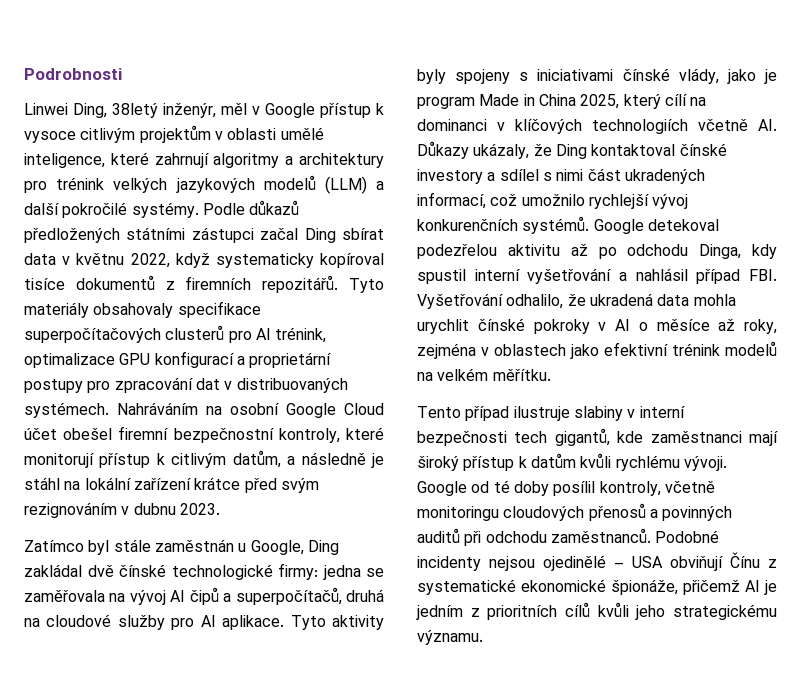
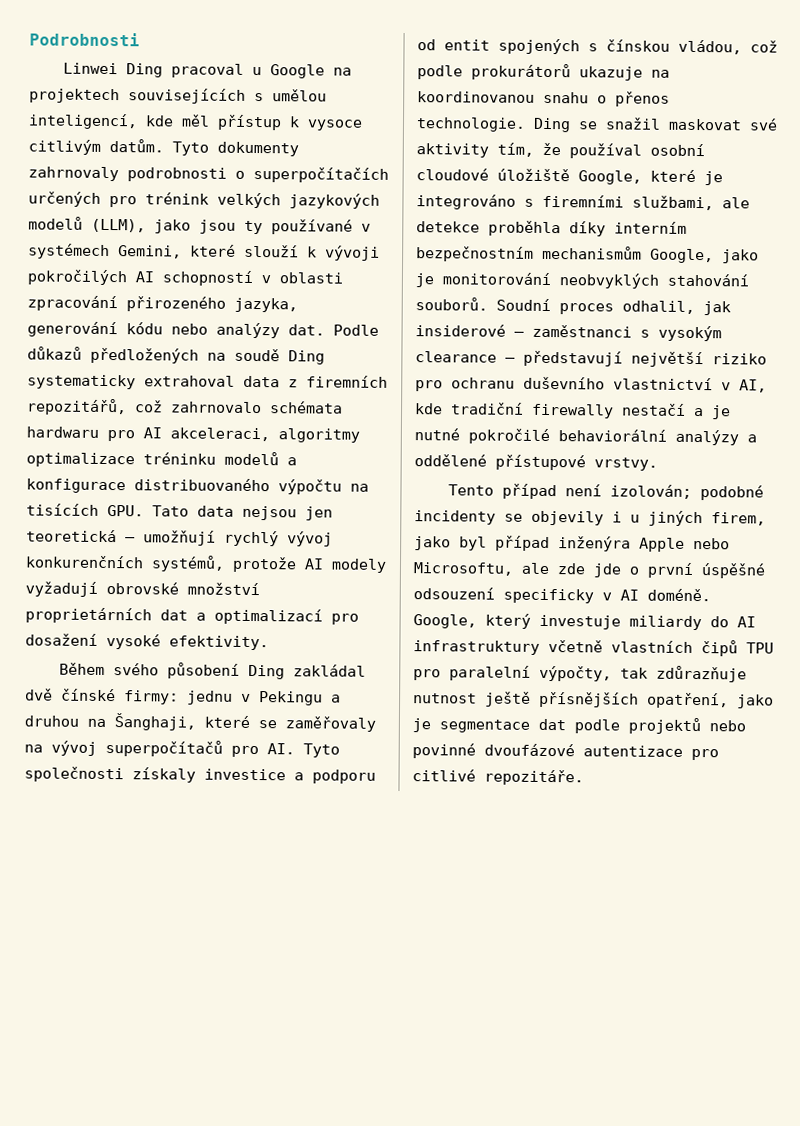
- Linwei Ding, 38letý inženýr, měl v Google přístup k vysoce citlivým projektům v oblasti umělé inteligence, které zahrnují algoritmy a architektury pro trénink velkých jazykových modelů (LLM) a další pokročilé systémy. Podle důkazů předložených státními zástupci začal Ding sbírat data v květnu 2022, když systematicky kopíroval tisíce dokumentů z firemních repozitářů. Tyto materiály obsahovaly specifikace superpočítačových clusterů pro AI trénink, optimalizace GPU konfigurací a proprietární postupy pro zpracování dat v distribuovaných systémech. Nahráváním na osobní Google Cloud účet obešel firemní bezpečnostní kontroly, které monitorují přístup k citlivým datům, a následně je stáhl na lokální zařízení krátce před svým rezignováním v dubnu 2023.
- Zatímco byl stále zaměstnán u Google, Ding zakládal dvě čínské technologické firmy: jedna se zaměřovala na vývoj AI čipů a superpočítačů, druhá na cloudové služby pro AI aplikace. Tyto aktivity byly spojeny s iniciativami čínské vlády, jako je program Made in China 2025, který cílí na dominanci v klíčových technologiích včetně AI. Důkazy ukázaly, že Ding kontaktoval čínské investory a sdílel s nimi část ukradených informací, což umožnilo rychlejší vývoj konkurenčních systémů. Google detekoval podezřelou aktivitu až po odchodu Dinga, kdy spustil interní vyšetřování a nahlásil případ FBI. Vyšetřování odhalilo, že ukradená data mohla urychlit čínské pokroky v AI o měsíce až roky, zejména v oblastech jako efektivní trénink modelů na velkém měřítku.
- Tento případ ilustruje slabiny v interní bezpečnosti tech gigantů, kde zaměstnanci mají široký přístup k datům kvůli rychlému vývoji. Google od té doby posílil kontroly, včetně monitoringu cloudových přenosů a povinných auditů při odchodu zaměstnanců. Podobné incidenty nejsou ojedinělé – USA obviňují Čínu z systematické ekonomické špionáže, přičemž AI je jedním z prioritních cílů kvůli jeho strategickému významu.
+ Linwei Ding pracoval u Google na projektech souvisejících s umělou inteligencí, kde měl přístup k vysoce citlivým datům. Tyto dokumenty zahrnovaly podrobnosti o superpočítačích určených pro trénink velkých jazykových modelů (LLM), jako jsou ty používané v systémech Gemini, které slouží k vývoji pokročilých AI schopností v oblasti zpracování přirozeného jazyka, generování kódu nebo analýzy dat. Podle důkazů předložených na soudě Ding systematicky extrahoval data z firemních repozitářů, což zahrnovalo schémata hardwaru pro AI akceleraci, algoritmy optimalizace tréninku modelů a konfigurace distribuovaného výpočtu na tisících GPU. Tato data nejsou jen teoretická – umožňují rychlý vývoj konkurenčních systémů, protože AI modely vyžadují obrovské množství proprietárních dat a optimalizací pro dosažení vysoké efektivity.
+ Během svého působení Ding zakládal dvě čínské firmy: jednu v Pekingu a druhou na Šanghaji, které se zaměřovaly na vývoj superpočítačů pro AI. Tyto společnosti získaly investice a podporu od entit spojených s čínskou vládou, což podle prokurátorů ukazuje na koordinovanou snahu o přenos technologie. Ding se snažil maskovat své aktivity tím, že používal osobní cloudové úložiště Google, které je integrováno s firemními službami, ale detekce proběhla díky interním bezpečnostním mechanismům Google, jako je monitorování neobvyklých stahování souborů. Soudní proces odhalil, jak insiderové – zaměstnanci s vysokým clearance – představují největší riziko pro ochranu duševního vlastnictví v AI, kde tradiční firewally nestačí a je nutné pokročilé behaviorální analýzy a oddělené přístupové vrstvy.
+ Tento případ není izolován; podobné incidenty se objevily i u jiných firem, jako byl případ inženýra Apple nebo Microsoftu, ale zde jde o první úspěšné odsouzení specificky v AI doméně. Google, který investuje miliardy do AI infrastruktury včetně vlastních čipů TPU pro paralelní výpočty, tak zdůrazňuje nutnost ještě přísnějších opatření, jako je segmentace dat podle projektů nebo povinné dvoufázové autentizace pro citlivé repozitáře.

